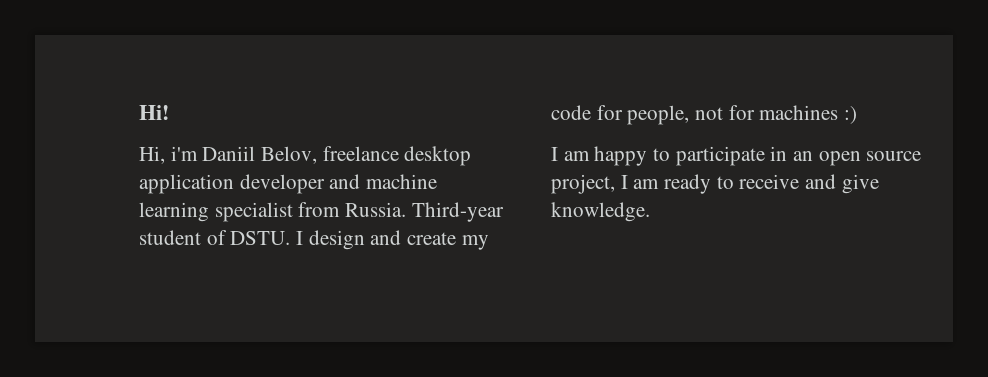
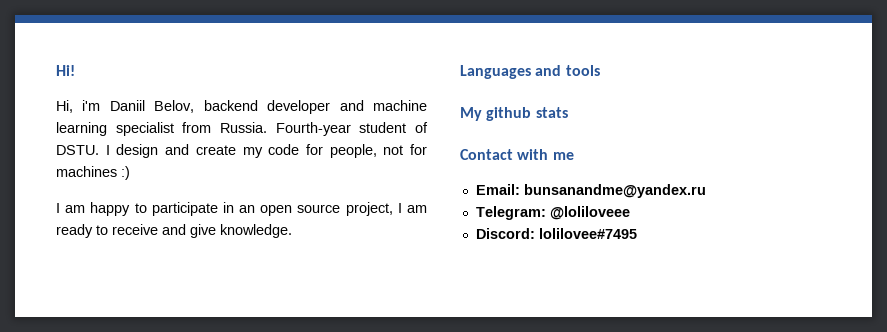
- Hi, i'm Daniil Belov, freelance desktop application developer and machine learning specialist from Russia.
+ Hi, i'm Daniil Belov, backend developer and machine learning specialist from Russia.
- Third-year student of DSTU.
+ Fourth-year student of DSTU.
+ Languages and tools
+ My github stats
+ Contact with me
+ Email: bunsanandme@yandex.ru
+ Telegram: @loliloveee
+ Discord: lolilovee#7495

